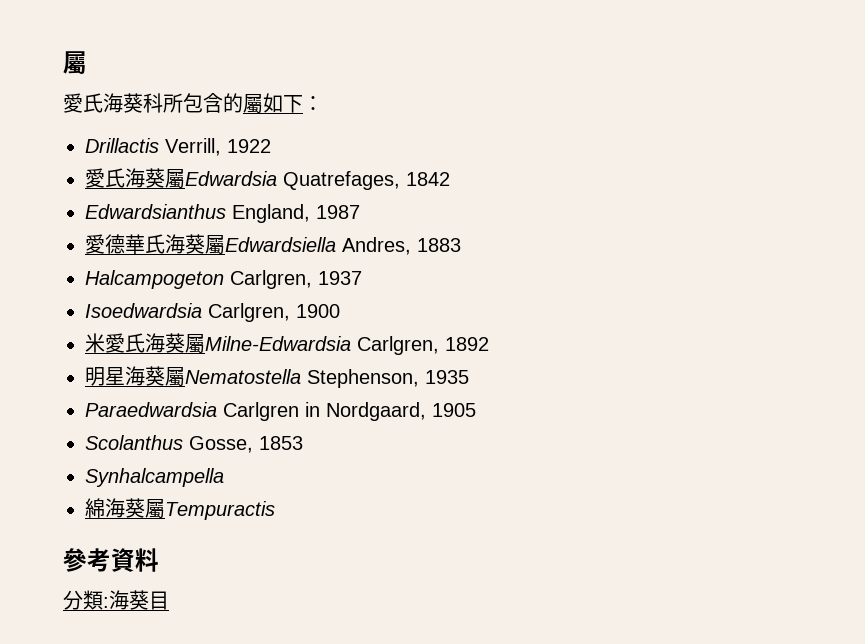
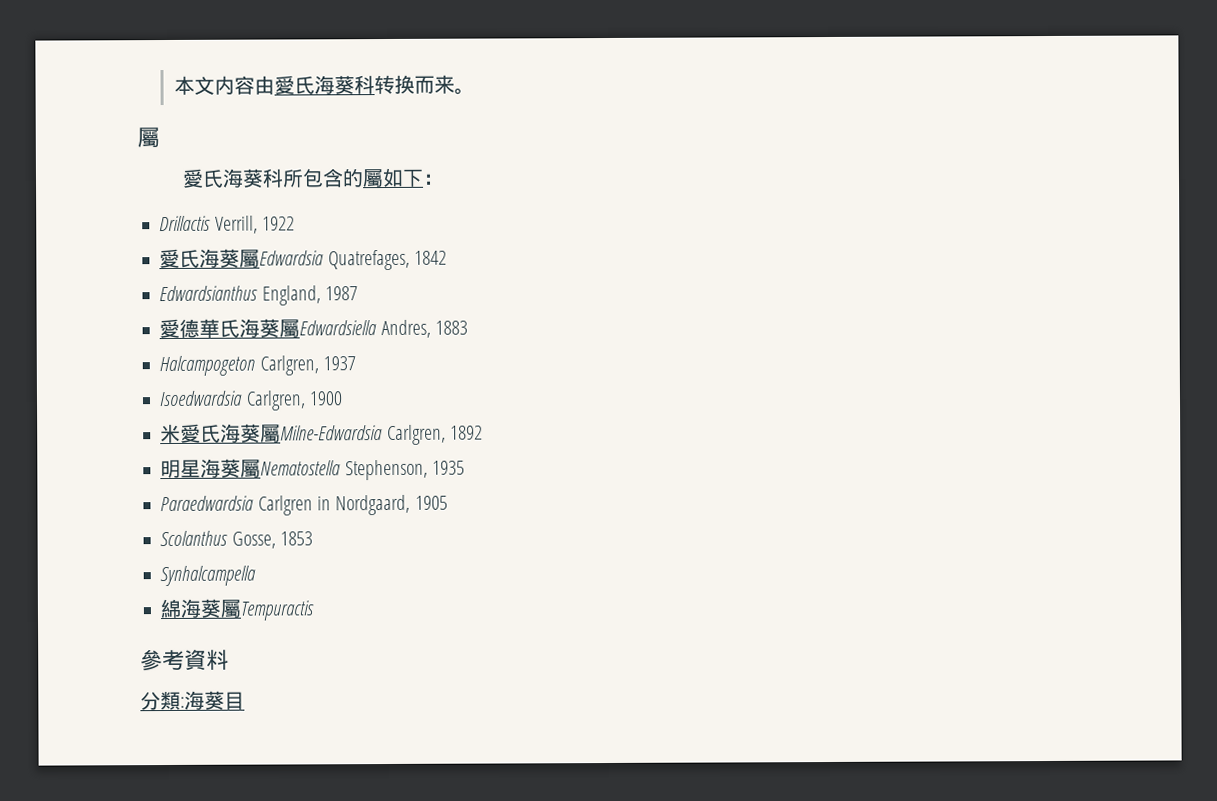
+ 本文内容由愛氏海葵科转换而来。

